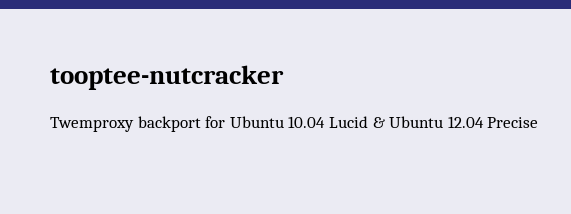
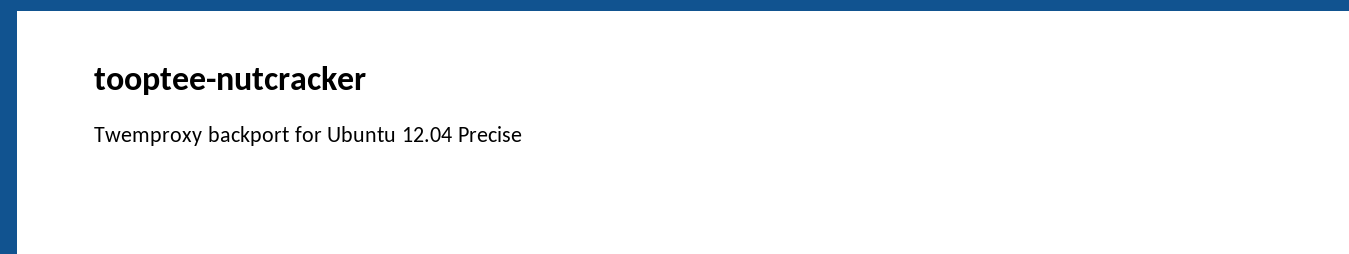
- Twemproxy backport for Ubuntu 10.04 Lucid & Ubuntu 12.04 Precise
+ Twemproxy backport for Ubuntu 12.04 Precise

